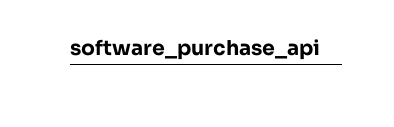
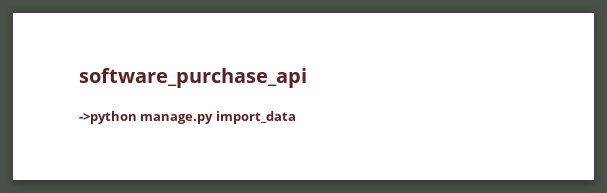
+ ->python manage.py import_data

